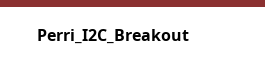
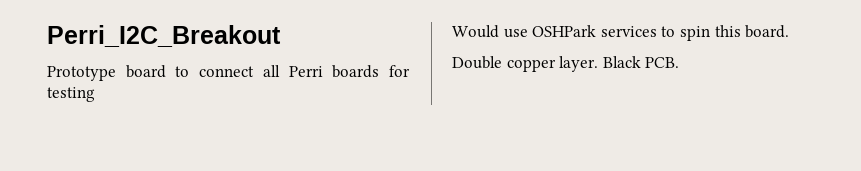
+ Prototype board to connect all Perri boards for testing
+ Would use OSHPark services to spin this board.
+ Double copper layer. Black PCB.

